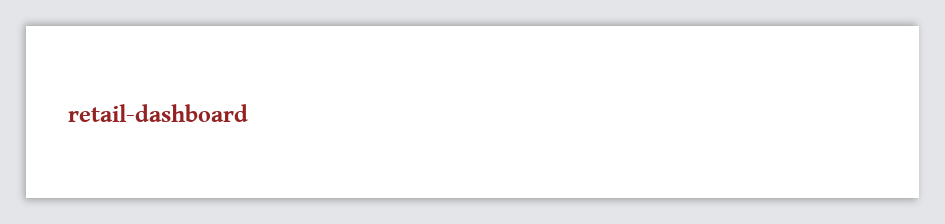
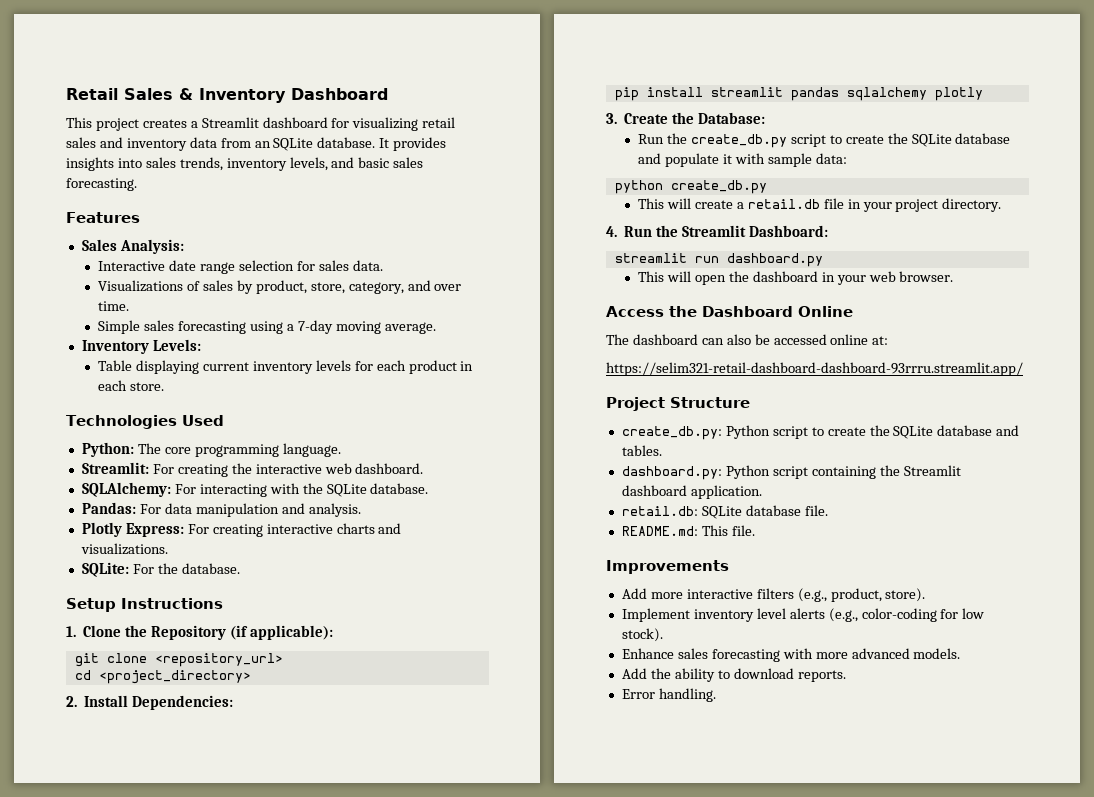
- retail-dashboard
+ Retail Sales & Inventory Dashboard
+ This project creates a Streamlit dashboard for visualizing retail sales and inventory data from an SQLite database. It provides insights into sales trends, inventory levels, and basic sales forecasting.
+ Features
+ Sales Analysis:
+ Interactive date range selection for sales data.
+ Visualizations of sales by product, store, category, and over time.
+ Simple sales forecasting using a 7-day moving average.
+ Inventory Levels:
+ Table displaying current inventory levels for each product in each store.
+ Technologies Used
+ Python: The core programming language.
+ Streamlit: For creating the interactive web dashboard.
+ SQLAlchemy: For interacting with the SQLite database.
+ Pandas: For data manipulation and analysis.
+ Plotly Express: For creating interactive charts and visualizations.
+ SQLite: For the database.
+ Setup Instructions
+ 1. Clone the Repository (if applicable):
+ git clone <repository_url>
+ cd <project_directory>
+ 2. Install Dependencies:
+ pip install streamlit pandas sqlalchemy plotly
+ 3. Create the Database:
+ Run the create_db.py script to create the SQLite database and populate it with sample data:
+ python create_db.py
+ This will create a retail.db file in your project directory.
+ 4. Run the Streamlit Dashboard:
+ streamlit run dashboard.py
+ This will open the dashboard in your web browser.
+ Access the Dashboard Online
+ The dashboard can also be accessed online at:
+ https://selim321-retail-dashboard-dashboard-93rrru.streamlit.app/
+ Project Structure
+ create_db.py: Python script to create the SQLite database and tables.
+ dashboard.py: Python script containing the Streamlit dashboard application.
+ retail.db: SQLite database file.
+ README.md: This file.
+ Improvements
+ Add more interactive filters (e.g., product, store).
+ Implement inventory level alerts (e.g., color-coding for low stock).
+ Enhance sales forecasting with more advanced models.
+ Add the ability to download reports.
+ Error handling.

